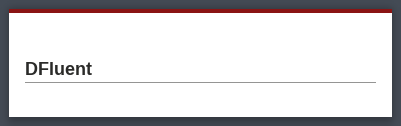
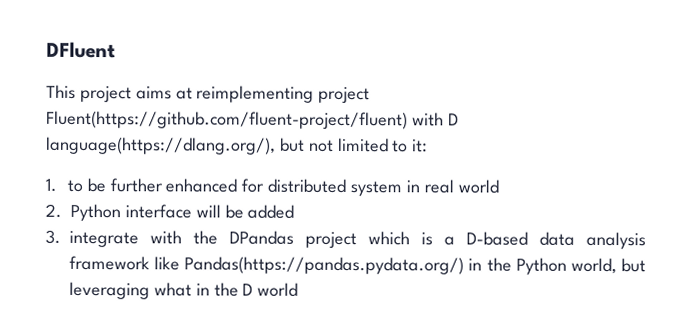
+ This project aims at reimplementing project Fluent(https://github.com/fluent-project/fluent) with D language(https://dlang.org/), but not limited to it:
+ 1. to be further enhanced for distributed system in real world
+ 2. Python interface will be added
+ 3. integrate with the DPandas project which is a D-based data analysis framework like Pandas(https://pandas.pydata.org/) in the Python world, but leveraging what in the D world

